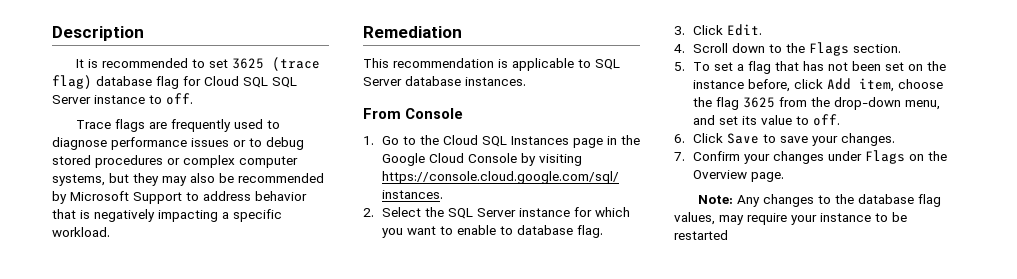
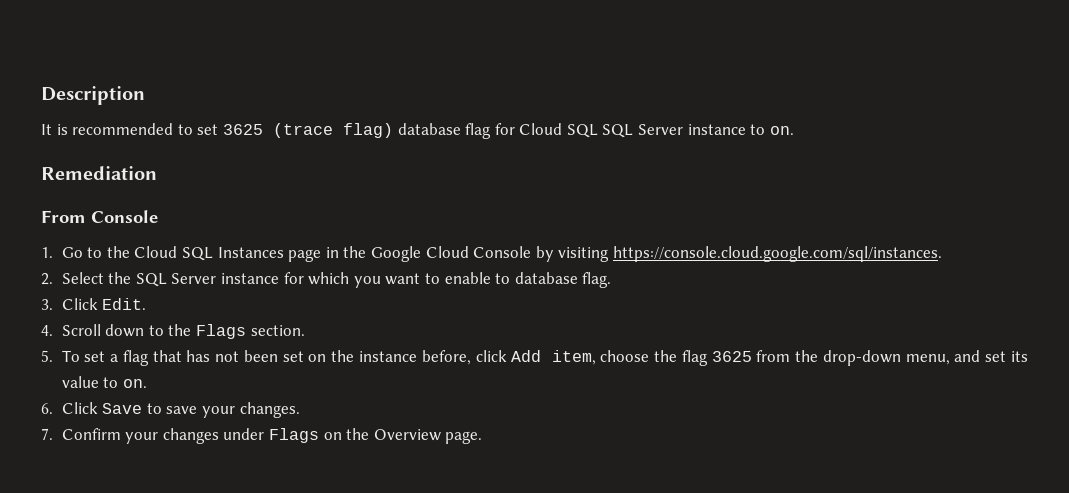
- It is recommended to set 3625 (trace flag) database flag for Cloud SQL SQL Server instance to off.
- Trace flags are frequently used to diagnose performance issues or to debug stored procedures or complex computer systems, but they may also be recommended by Microsoft Support to address behavior that is negatively impacting a specific workload.
+ It is recommended to set 3625 (trace flag) database flag for Cloud SQL SQL Server instance to on.
  Remediation
- This recommendation is applicable to SQL Server database instances.
- 5. To set a flag that has not been set on the instance before, click Add item, choose the flag 3625 from the drop-down menu, and set its value to off.
+ 5. To set a flag that has not been set on the instance before, click Add item, choose the flag 3625 from the drop-down menu, and set its value to on.
- Note: Any changes to the database flag values, may require your instance to be restarted

